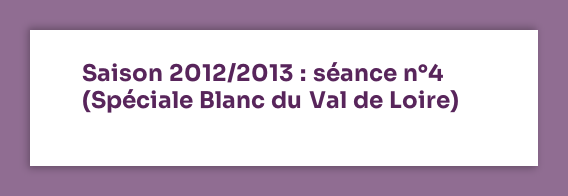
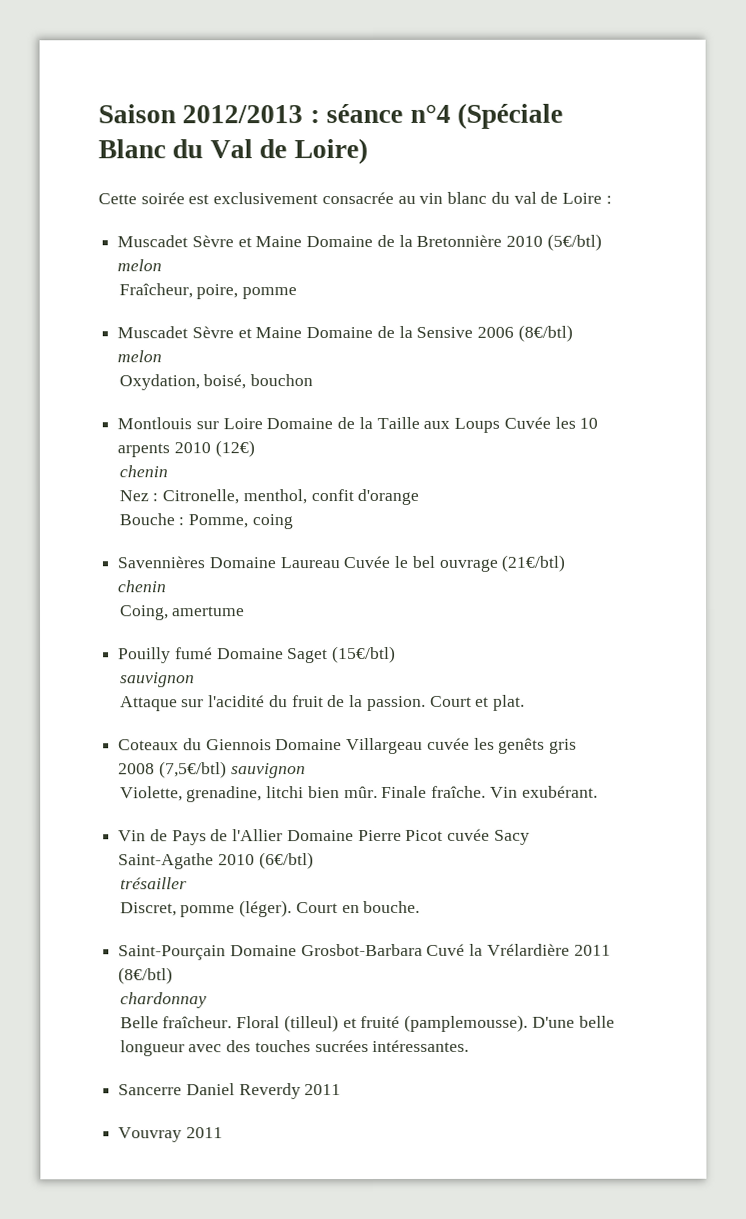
+ Cette soirée est exclusivement consacrée au vin blanc du val de Loire :
+ Muscadet Sèvre et Maine Domaine de la Bretonnière 2010 (5€/btl) melon
+ Fraîcheur, poire, pomme
+ Muscadet Sèvre et Maine Domaine de la Sensive 2006 (8€/btl) melon
+ Oxydation, boisé, bouchon
+ Montlouis sur Loire Domaine de la Taille aux Loups Cuvée les 10 arpents 2010 (12€)
+ chenin
+ Nez : Citronelle, menthol, confit d'orange
+ Bouche : Pomme, coing
+ Savennières Domaine Laureau Cuvée le bel ouvrage (21€/btl) chenin
+ Coing, amertume
+ Pouilly fumé Domaine Saget (15€/btl)
+ sauvignon
+ Attaque sur l'acidité du fruit de la passion. Court et plat.
+ Coteaux du Giennois Domaine Villargeau cuvée les genêts gris 2008 (7,5€/btl) sauvignon
+ Violette, grenadine, litchi bien mûr. Finale fraîche. Vin exubérant.
+ Vin de Pays de l'Allier Domaine Pierre Picot cuvée Sacy Saint-Agathe 2010 (6€/btl)
+ trésailler
+ Discret, pomme (léger). Court en bouche.
+ Saint-Pourçain Domaine Grosbot-Barbara Cuvé la Vrélardière 2011 (8€/btl)
+ chardonnay
+ Belle fraîcheur. Floral (tilleul) et fruité (pamplemousse). D'une belle longueur avec des touches sucrées intéressantes.
+ Sancerre Daniel Reverdy 2011
+ Vouvray 2011

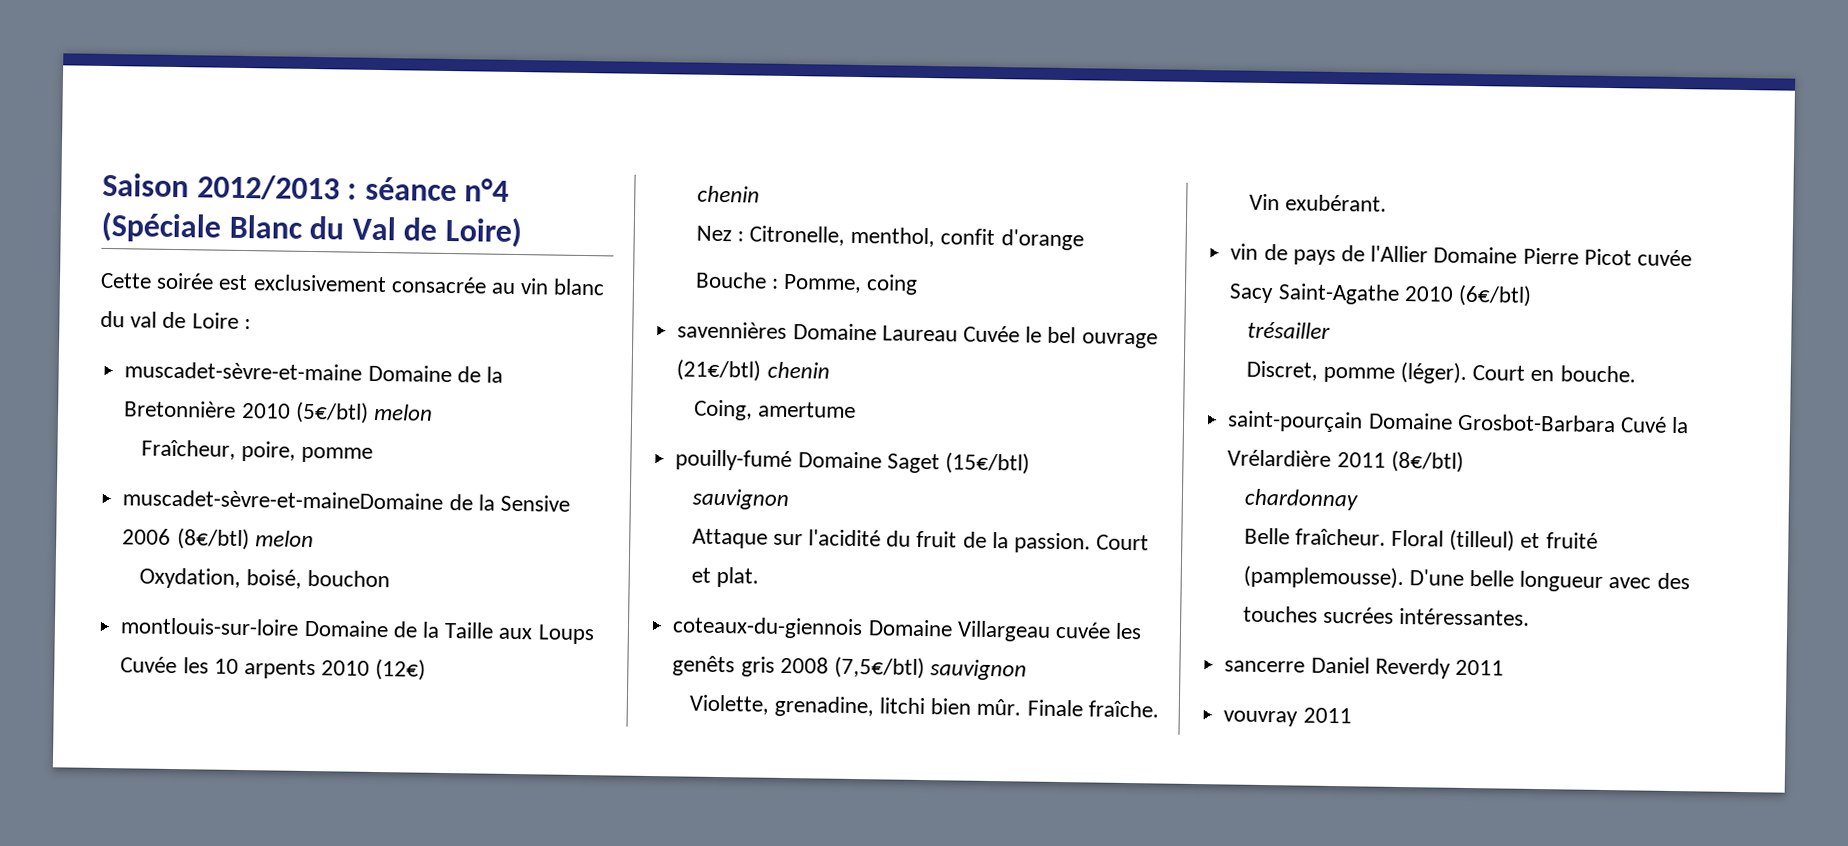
- Muscadet Sèvre et Maine Domaine de la Bretonnière 2010 (5€/btl) melon
+ muscadet-sèvre-et-maine Domaine de la Bretonnière 2010 (5€/btl) melon
- Muscadet Sèvre et Maine Domaine de la Sensive 2006 (8€/btl) melon
+ muscadet-sèvre-et-maineDomaine de la Sensive 2006 (8€/btl) melon
- Montlouis sur Loire Domaine de la Taille aux Loups Cuvée les 10 arpents 2010 (12€)
+ montlouis-sur-loire Domaine de la Taille aux Loups Cuvée les 10 arpents 2010 (12€)
- Savennières Domaine Laureau Cuvée le bel ouvrage (21€/btl) chenin
+ savennières Domaine Laureau Cuvée le bel ouvrage (21€/btl) chenin
- Pouilly fumé Domaine Saget (15€/btl)
+ pouilly-fumé Domaine Saget (15€/btl)
- Coteaux du Giennois Domaine Villargeau cuvée les genêts gris 2008 (7,5€/btl) sauvignon
+ coteaux-du-giennois Domaine Villargeau cuvée les genêts gris 2008 (7,5€/btl) sauvignon
- Vin de Pays de l'Allier Domaine Pierre Picot cuvée Sacy Saint-Agathe 2010 (6€/btl)
+ vin de pays de l'Allier Domaine Pierre Picot cuvée Sacy Saint-Agathe 2010 (6€/btl)
- Saint-Pourçain Domaine Grosbot-Barbara Cuvé la Vrélardière 2011 (8€/btl)
+ saint-pourçain Domaine Grosbot-Barbara Cuvé la Vrélardière 2011 (8€/btl)
- Sancerre Daniel Reverdy 2011
+ sancerre Daniel Reverdy 2011
- Vouvray 2011
+ vouvray 2011

